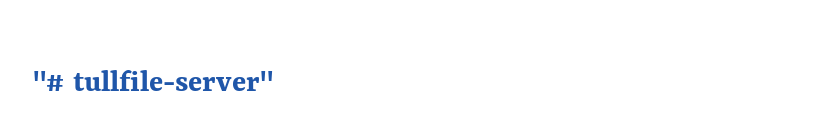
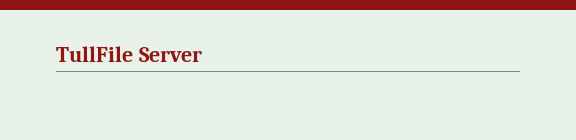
- "# tullfile-server"
+ TullFile Server

